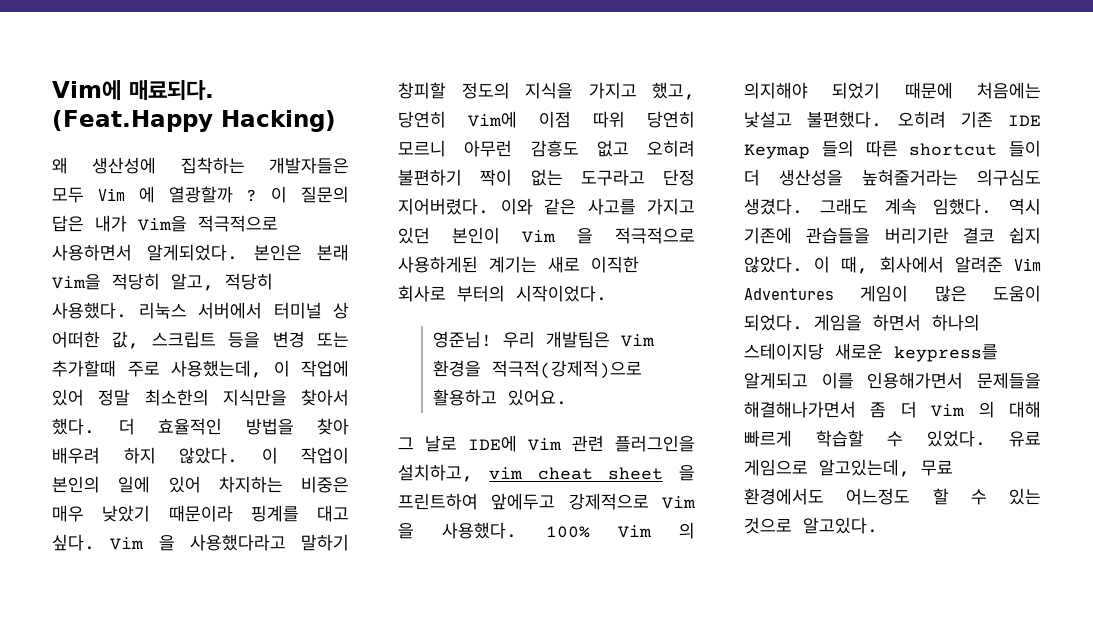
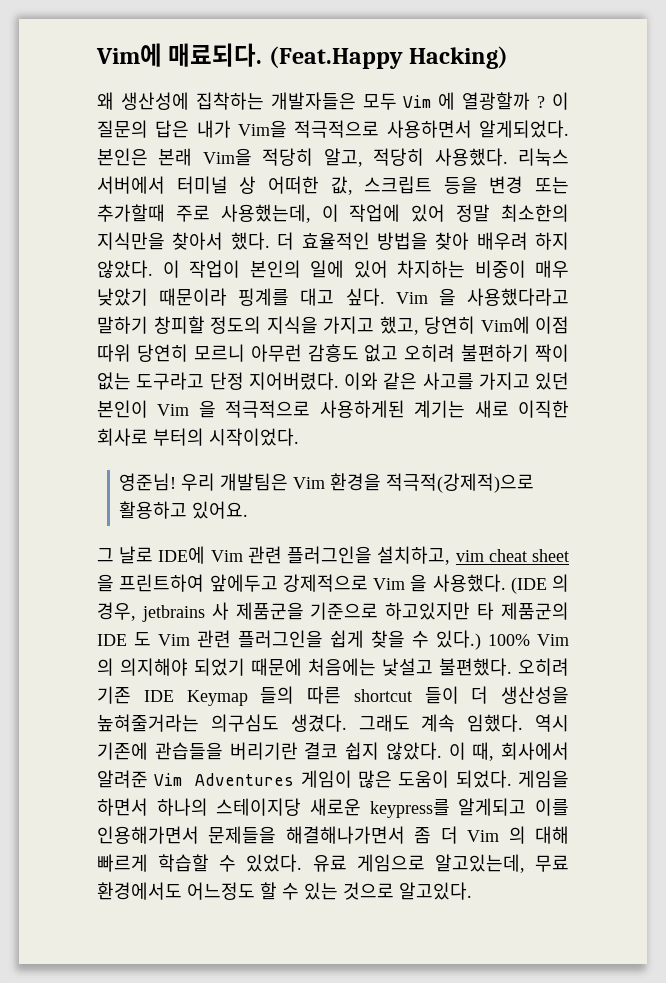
- 이 작업이 본인의 일에 있어 차지하는 비중은 매우 낮았기 때문이라 핑계를 대고 싶다.
+ 이 작업이 본인의 일에 있어 차지하는 비중이 매우 낮았기 때문이라 핑계를 대고 싶다.
+ (IDE 의 경우, jetbrains 사 제품군을 기준으로 하고있지만 타 제품군의 IDE 도 Vim 관련 플러그인을 쉽게 찾을 수 있다.)

